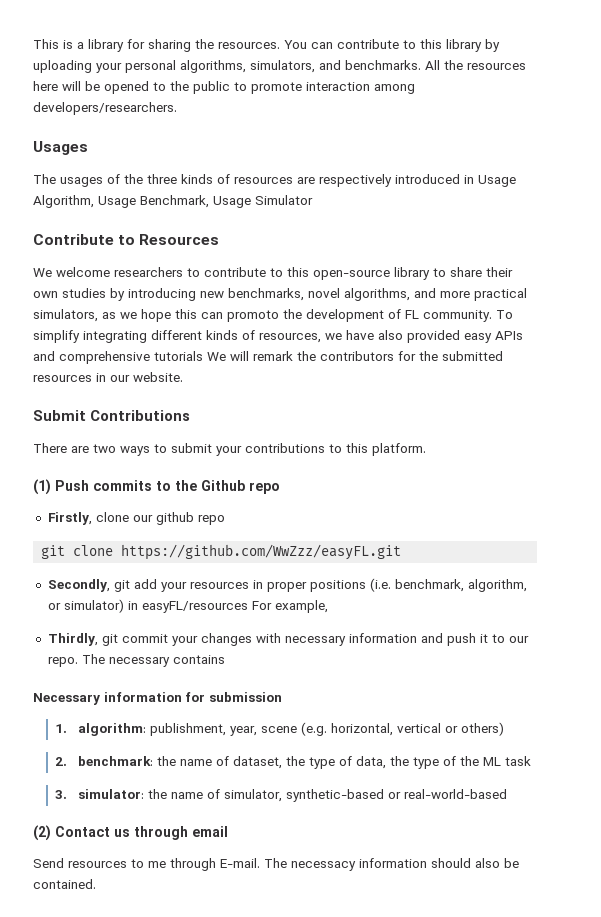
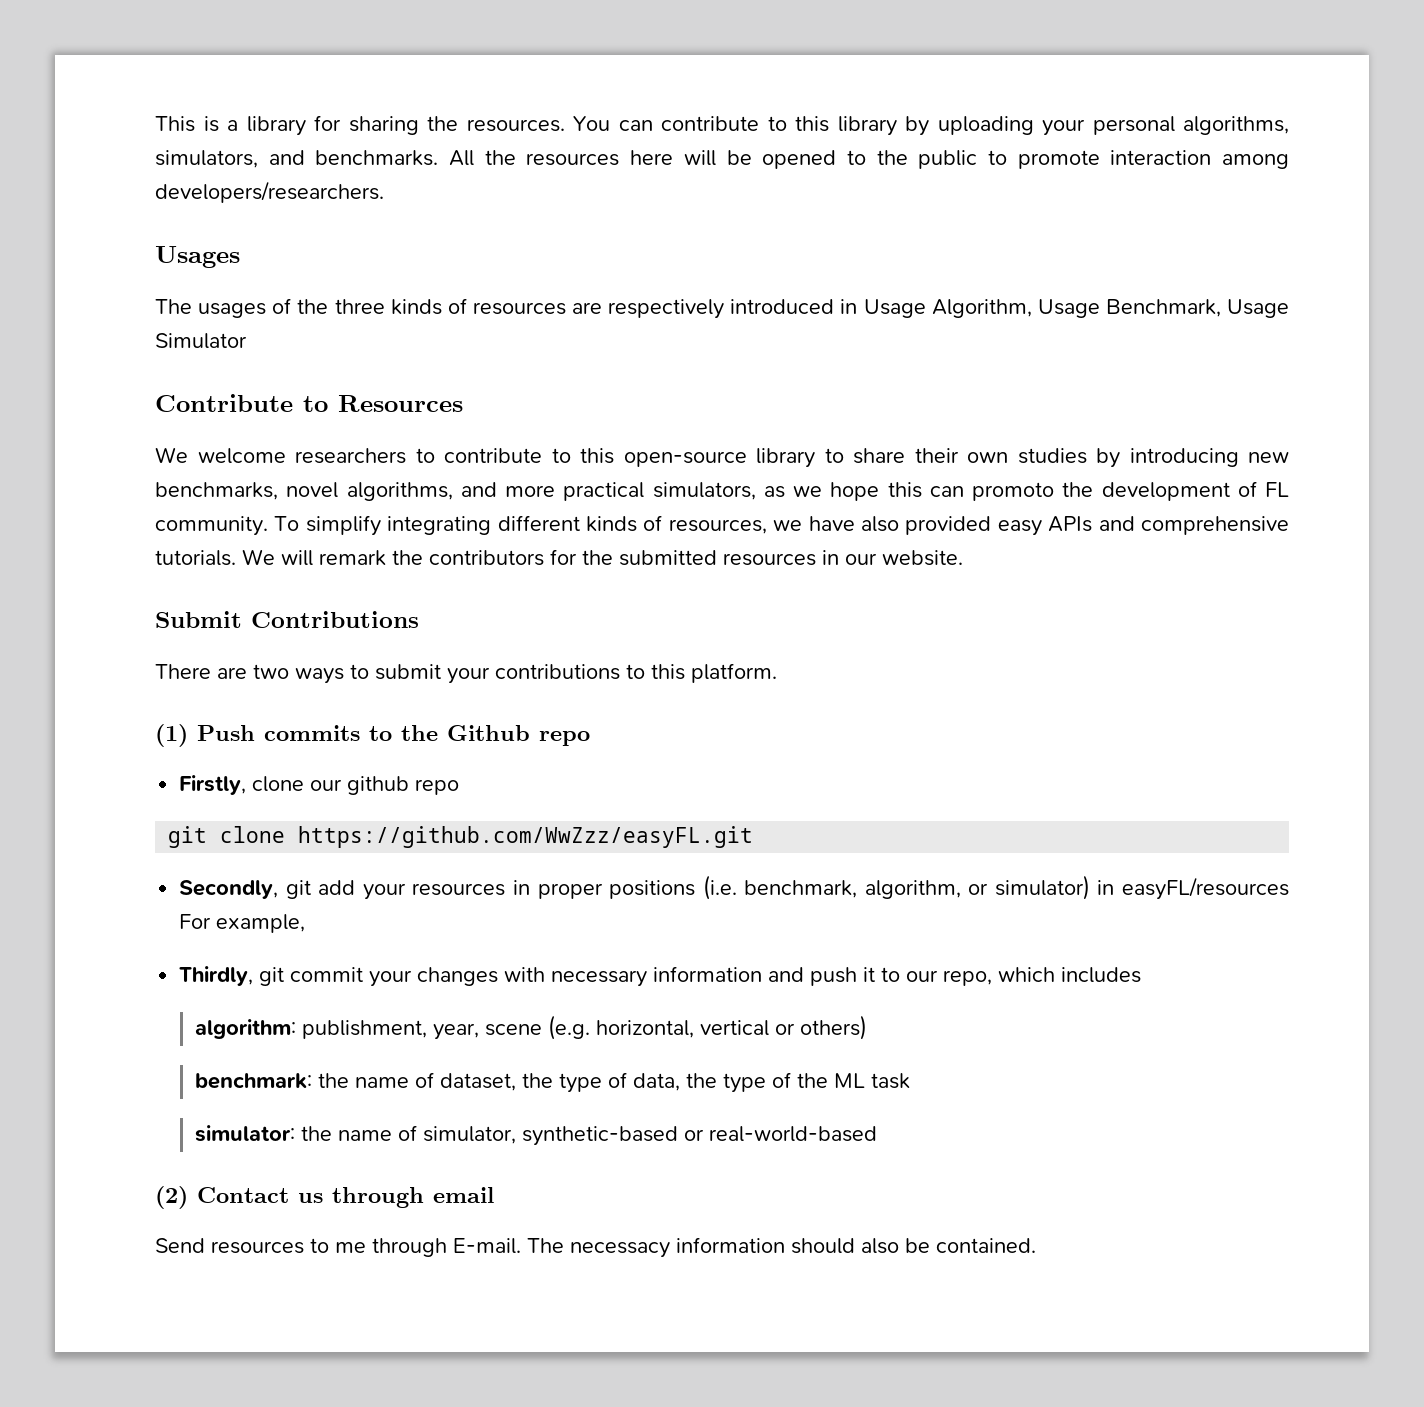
- To simplify integrating different kinds of resources, we have also provided easy APIs and comprehensive tutorials We will remark the contributors for the submitted resources in our website.
+ To simplify integrating different kinds of resources, we have also provided easy APIs and comprehensive tutorials. We will remark the contributors for the submitted resources in our website.
- Thirdly, git commit your changes with necessary information and push it to our repo. The necessary contains
- Necessary information for submission
- 1. algorithm: publishment, year, scene (e.g. horizontal, vertical or others)
+ Thirdly, git commit your changes with necessary information and push it to our repo, which includes
+ algorithm: publishment, year, scene (e.g. horizontal, vertical or others)
- 2. benchmark: the name of dataset, the type of data, the type of the ML task
+ benchmark: the name of dataset, the type of data, the type of the ML task
- 3. simulator: the name of simulator, synthetic-based or real-world-based
+ simulator: the name of simulator, synthetic-based or real-world-based

